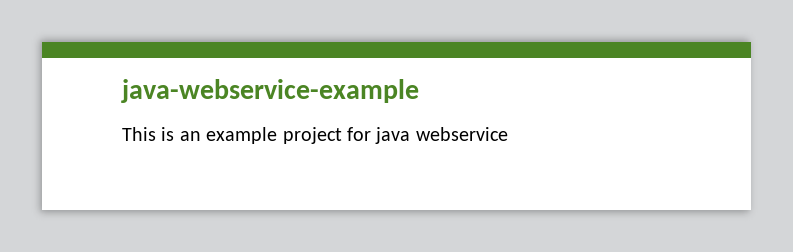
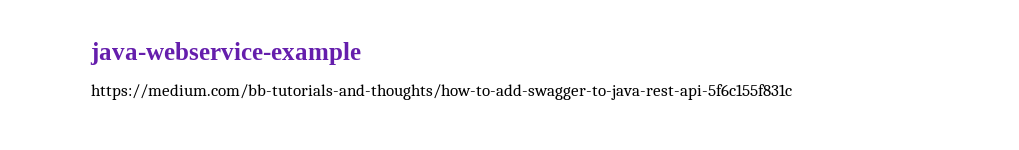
- This is an example project for java webservice
+ https://medium.com/bb-tutorials-and-thoughts/how-to-add-swagger-to-java-rest-api-5f6c155f831c

